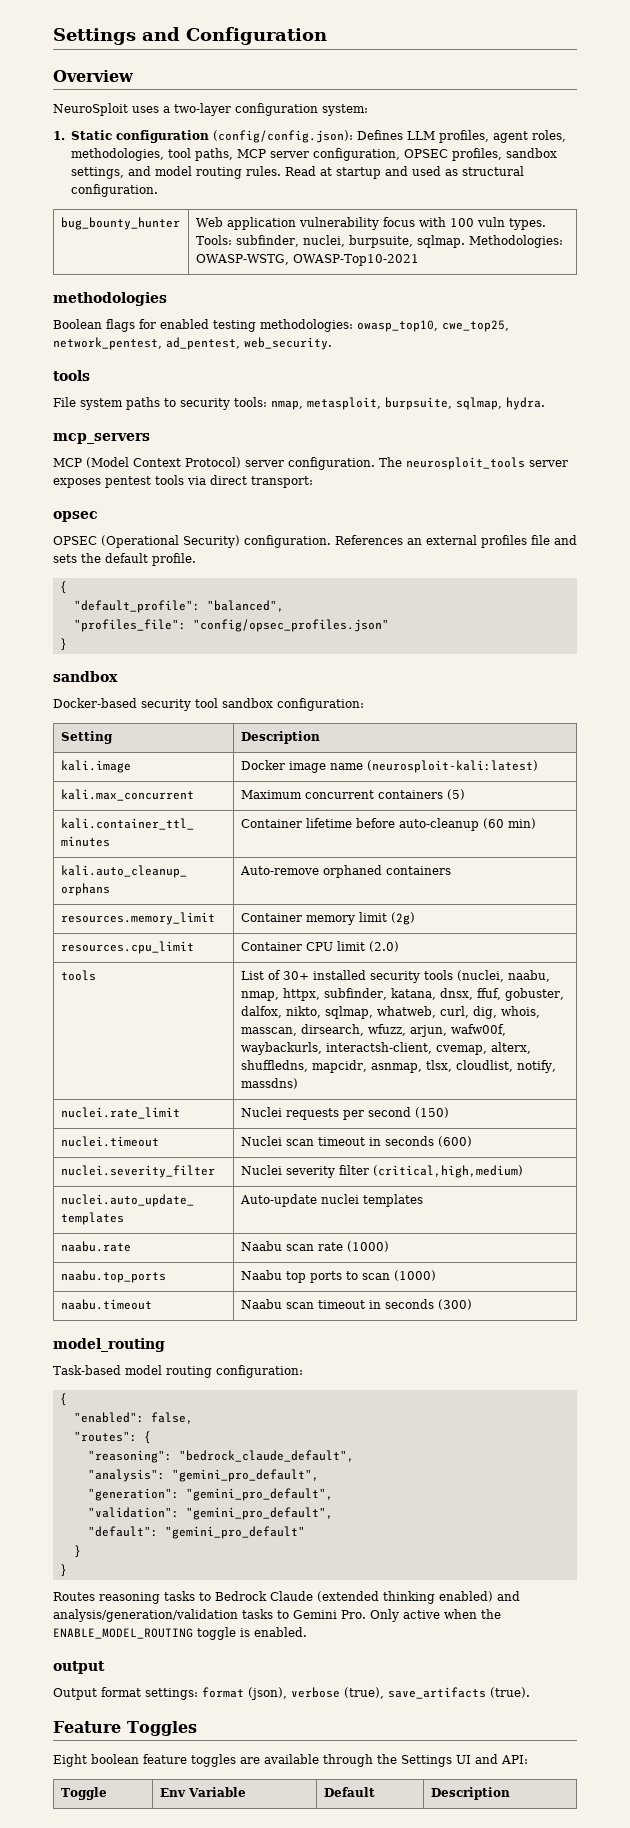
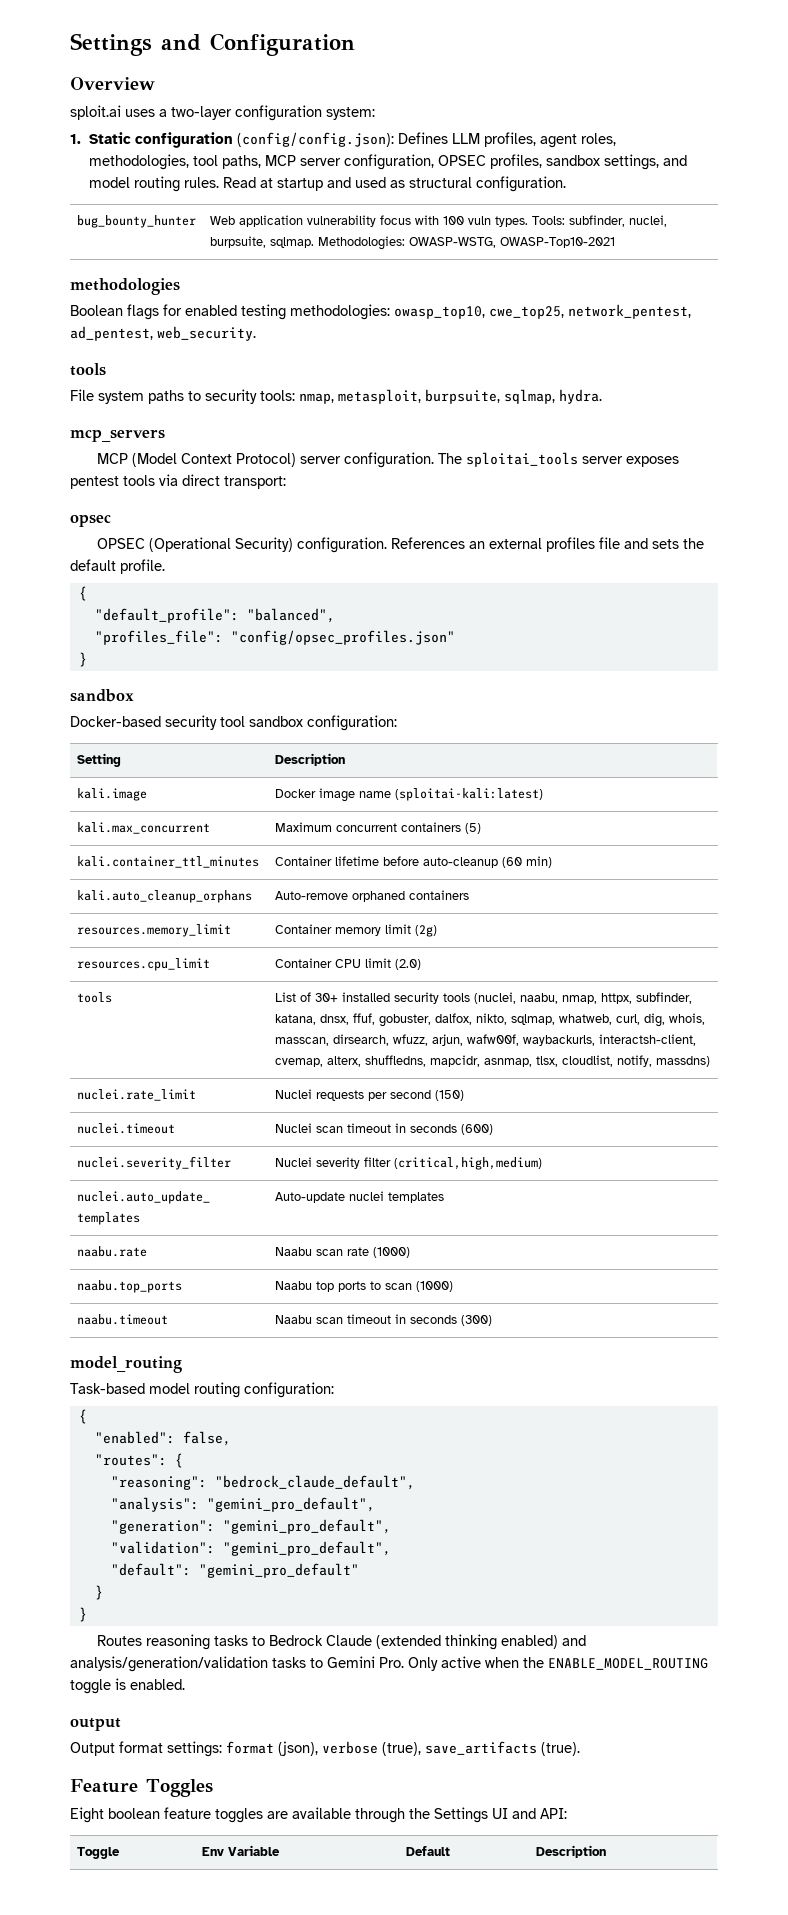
- NeuroSploit uses a two-layer configuration system:
+ sploit.ai uses a two-layer configuration system:
- The neurosploit_tools server exposes pentest tools via direct transport:
+ The sploitai_tools server exposes pentest tools via direct transport:
- kali.image | Docker image name (neurosploit-kali:latest)
+ kali.image | Docker image name (sploitai-kali:latest)

